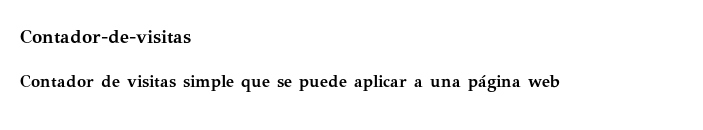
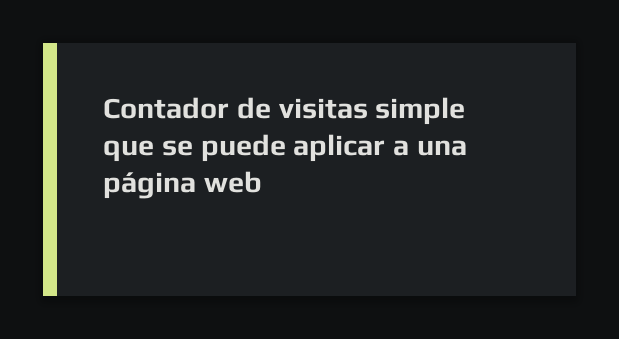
- Contador-de-visitas

